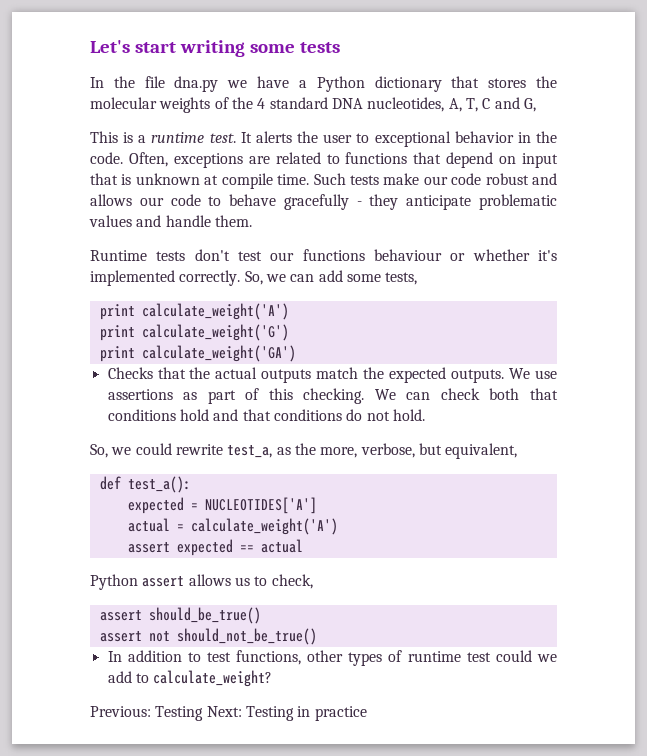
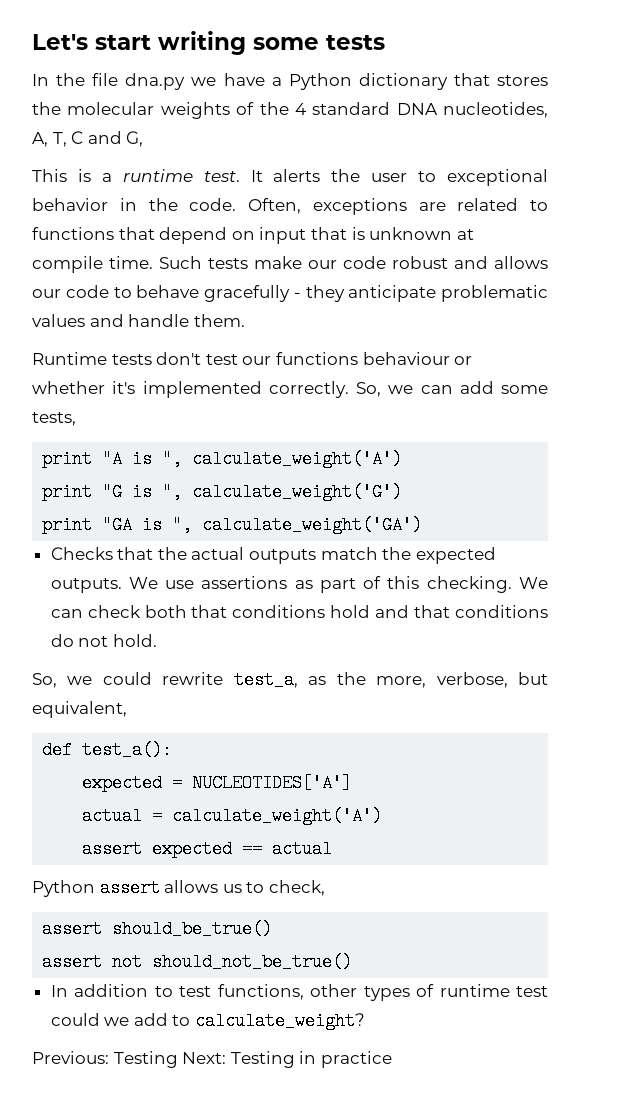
- print calculate_weight('A')
+ print "A is ", calculate_weight('A')
- print calculate_weight('G')
+ print "G is ", calculate_weight('G')
- print calculate_weight('GA')
+ print "GA is ", calculate_weight('GA')

